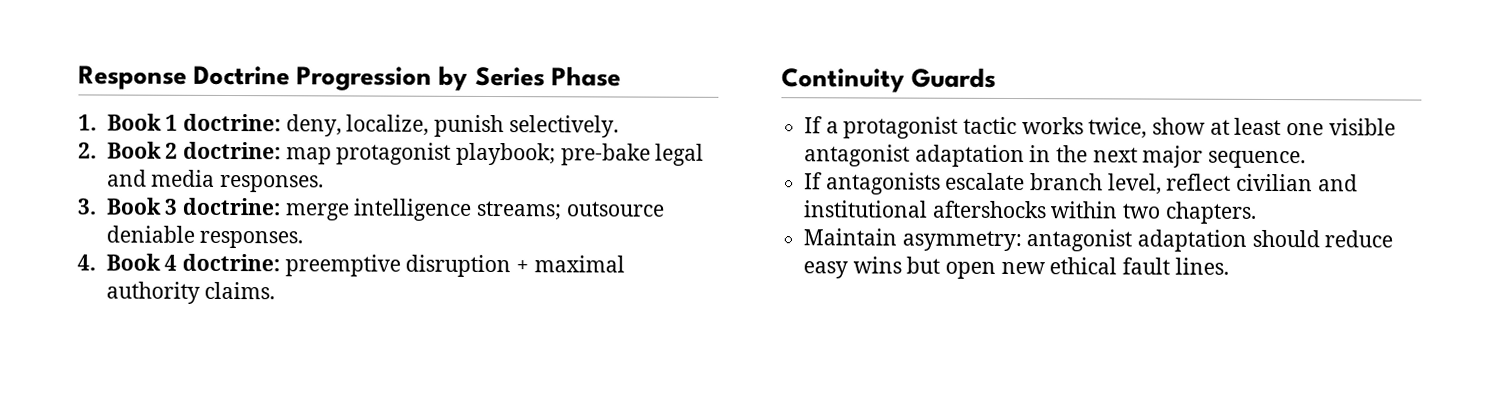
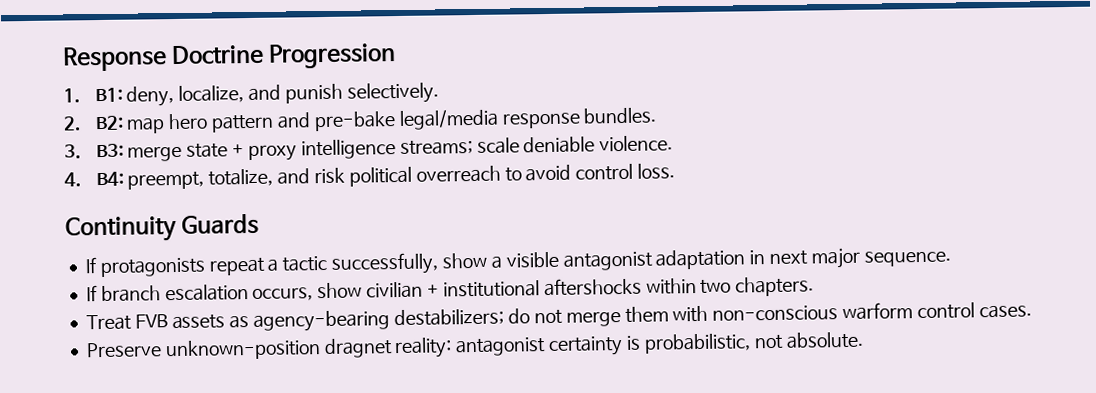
- Response Doctrine Progression by Series Phase
- 1. Book 1 doctrine: deny, localize, punish selectively.
+ Response Doctrine Progression
+ 1. B1: deny, localize, and punish selectively.
- 2. Book 2 doctrine: map protagonist playbook; pre-bake legal and media responses.
- 3. Book 3 doctrine: merge intelligence streams; outsource deniable responses.
- 4. Book 4 doctrine: preemptive disruption + maximal authority claims.
+ 2. B2: map hero pattern and pre-bake legal/media response bundles.
+ 3. B3: merge state + proxy intelligence streams; scale deniable violence.
+ 4. B4: preempt, totalize, and risk political overreach to avoid control loss.
  Continuity Guards
- If a protagonist tactic works twice, show at least one visible antagonist adaptation in the next major sequence.
+ If protagonists repeat a tactic successfully, show a visible antagonist adaptation in next major sequence.
- If antagonists escalate branch level, reflect civilian and institutional aftershocks within two chapters.
+ If branch escalation occurs, show civilian + institutional aftershocks within two chapters.
- Maintain asymmetry: antagonist adaptation should reduce easy wins but open new ethical fault lines.
+ Treat FVB assets as agency-bearing destabilizers; do not merge them with non-conscious warform control cases.
+ Preserve unknown-position dragnet reality: antagonist certainty is probabilistic, not absolute.

